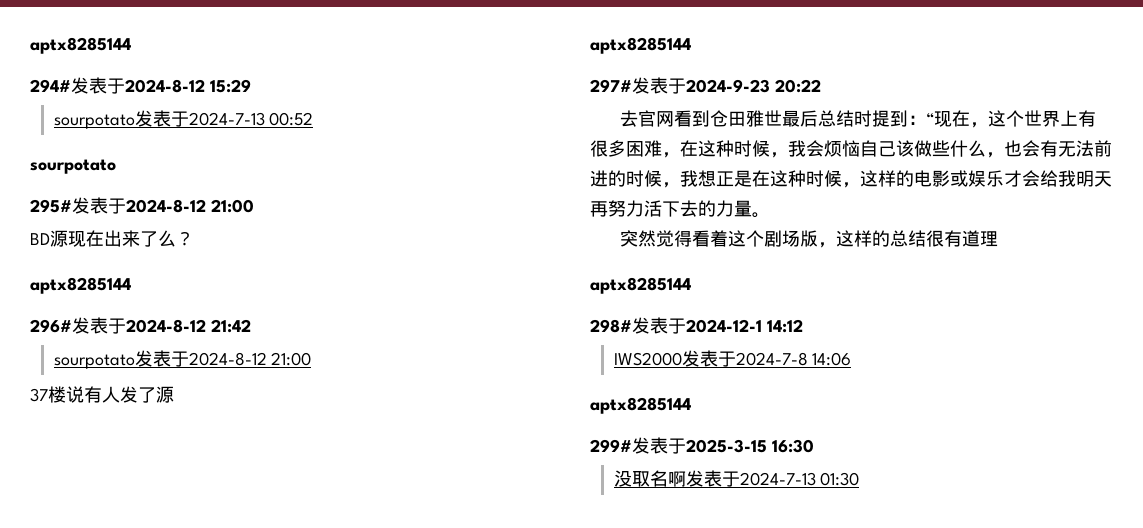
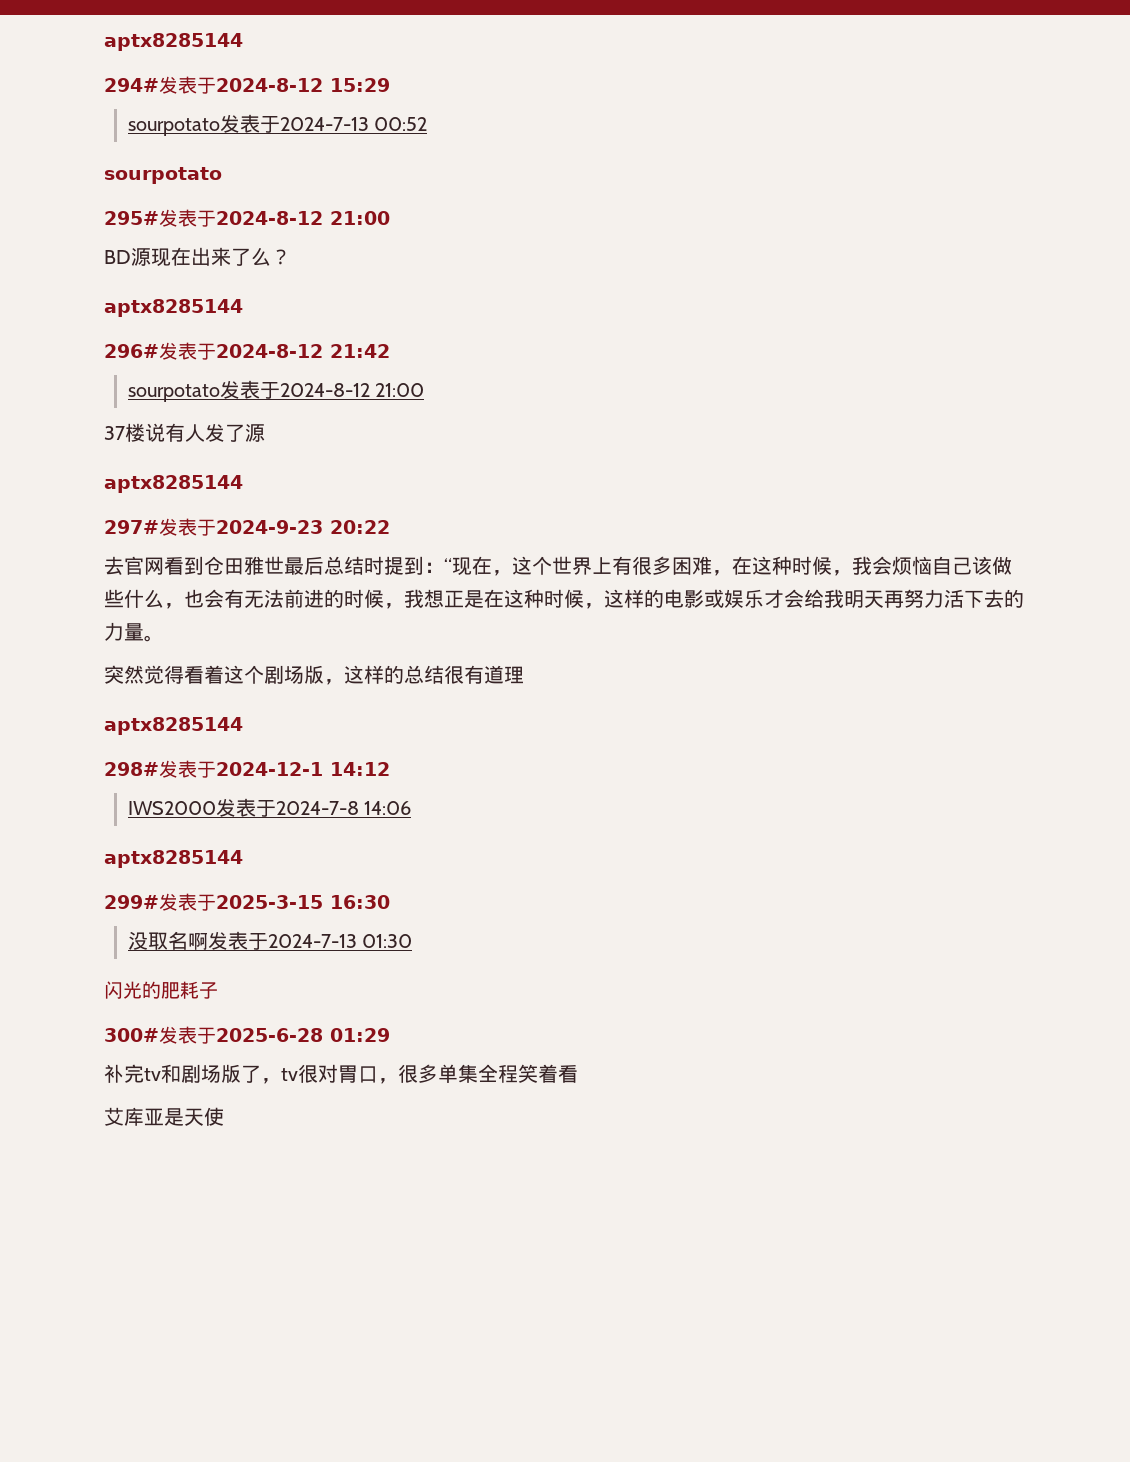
+ 闪光的肥耗子
+ 300#发表于2025-6-28 01:29
+ 补完tv和剧场版了，tv很对胃口，很多单集全程笑着看
+ 艾库亚是天使

